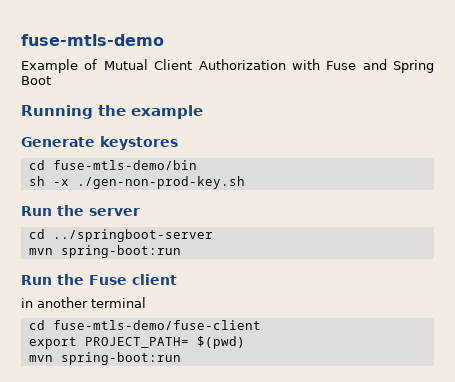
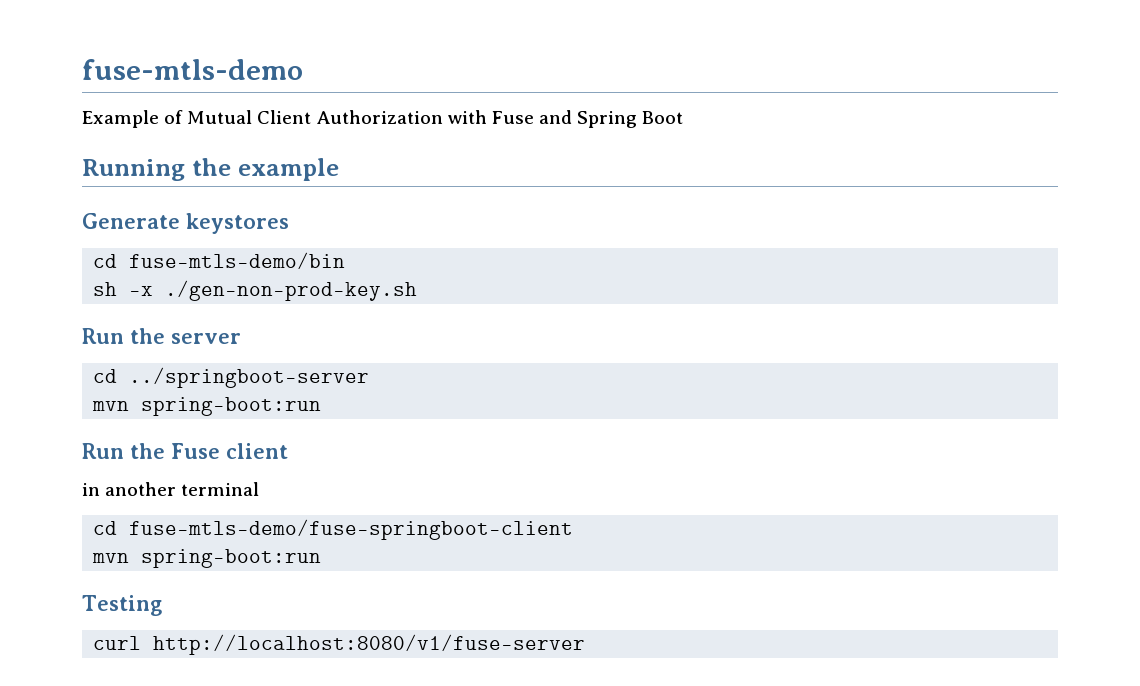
- cd fuse-mtls-demo/fuse-client
- export PROJECT_PATH= $(pwd)
+ cd fuse-mtls-demo/fuse-springboot-client
  mvn spring-boot:run
+ Testing
+ curl http://localhost:8080/v1/fuse-server

